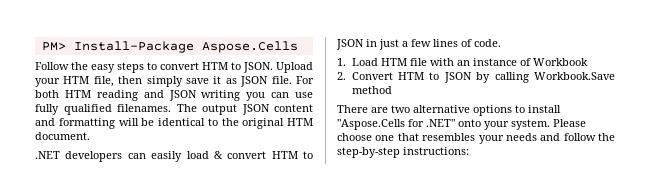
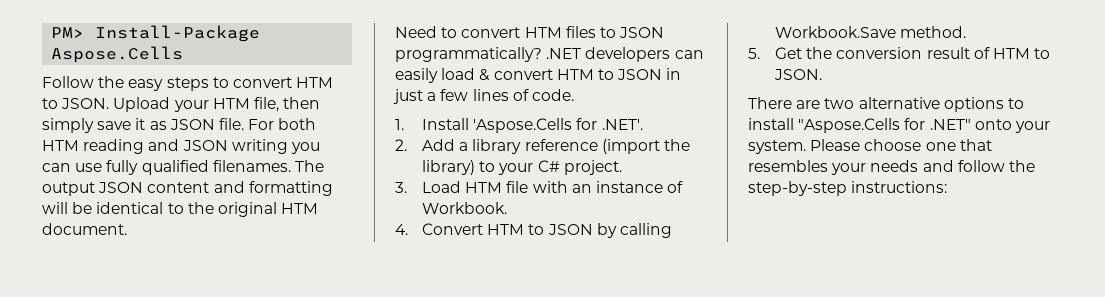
- .NET developers can easily load & convert HTM to JSON in just a few lines of code.
+ Need to convert HTM files to JSON programmatically? .NET developers can easily load & convert HTM to JSON in just a few lines of code.
- 1. Load HTM file with an instance of Workbook
- 2. Convert HTM to JSON by calling Workbook.Save method
+ 1. Install 'Aspose.Cells for .NET'.
+ 2. Add a library reference (import the library) to your C# project.
+ 3. Load HTM file with an instance of Workbook.
+ 4. Convert HTM to JSON by calling Workbook.Save method.
+ 5. Get the conversion result of HTM to JSON.

